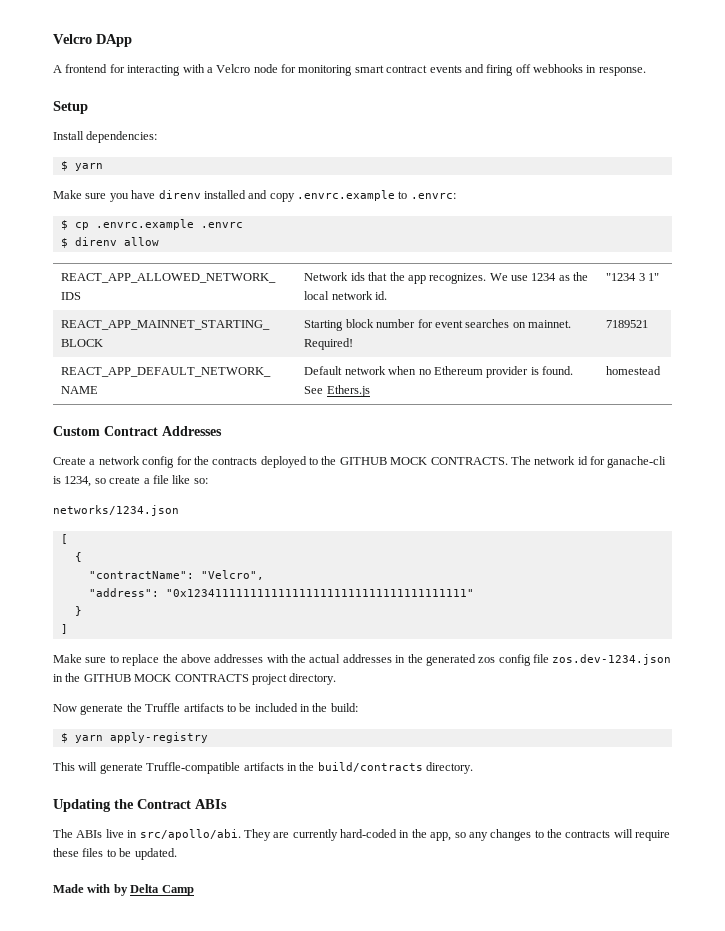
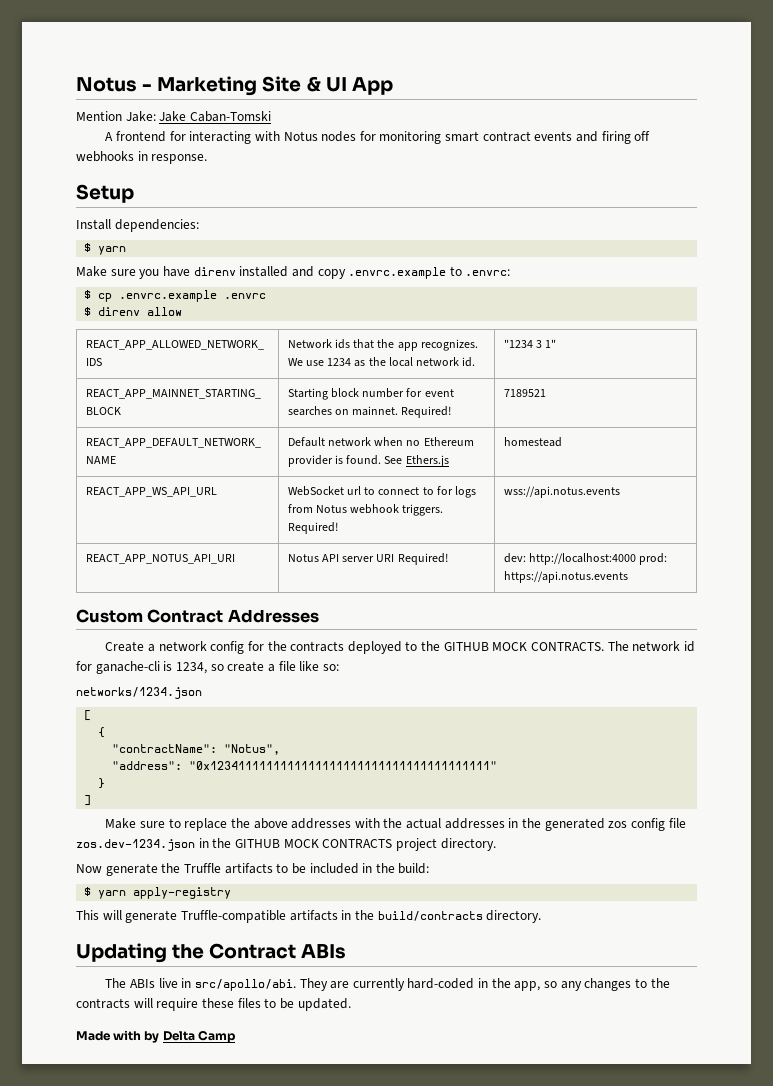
- Velcro DApp
+ Notus - Marketing Site & UI App
+ Mention Jake: Jake Caban-Tomski
- A frontend for interacting with a Velcro node for monitoring smart contract events and firing off webhooks in response.
+ A frontend for interacting with Notus nodes for monitoring smart contract events and firing off webhooks in response.
+ REACT_APP_WS_API_URL | WebSocket url to connect to for logs from Notus webhook triggers. Required! | wss://api.notus.events
+ REACT_APP_NOTUS_API_URI | Notus API server URI Required! | dev: http://localhost:4000 prod: https://api.notus.events
- "contractName": "Velcro",
+ "contractName": "Notus",

